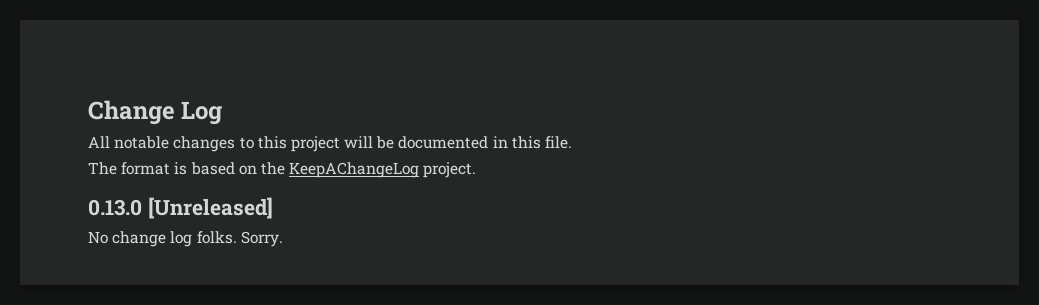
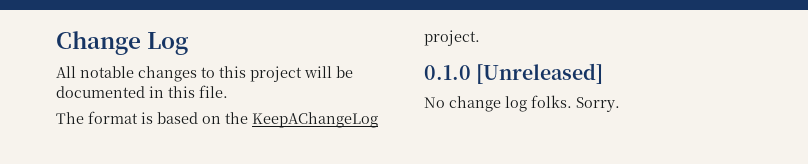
- 0.13.0 [Unreleased]
+ 0.1.0 [Unreleased]

